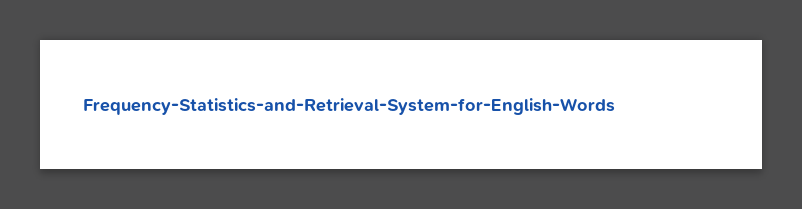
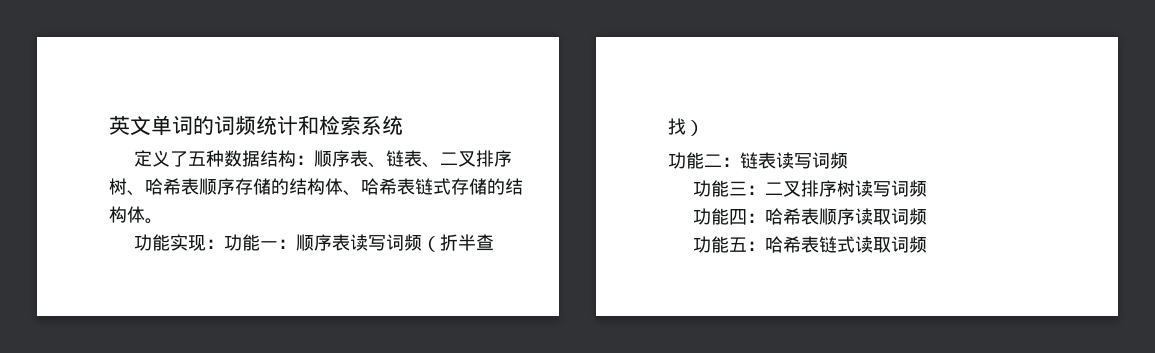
- Frequency-Statistics-and-Retrieval-System-for-English-Words
+ 英文单词的词频统计和检索系统
+ 定义了五种数据结构：顺序表、链表、二叉排序树、哈希表顺序存储的结构体、哈希表链式存储的结构体。
+ 功能实现：功能一：顺序表读写词频（折半查找）
+ 功能二：链表读写词频
+ 功能三：二叉排序树读写词频
+ 功能四：哈希表顺序读取词频
+ 功能五：哈希表链式读取词频

